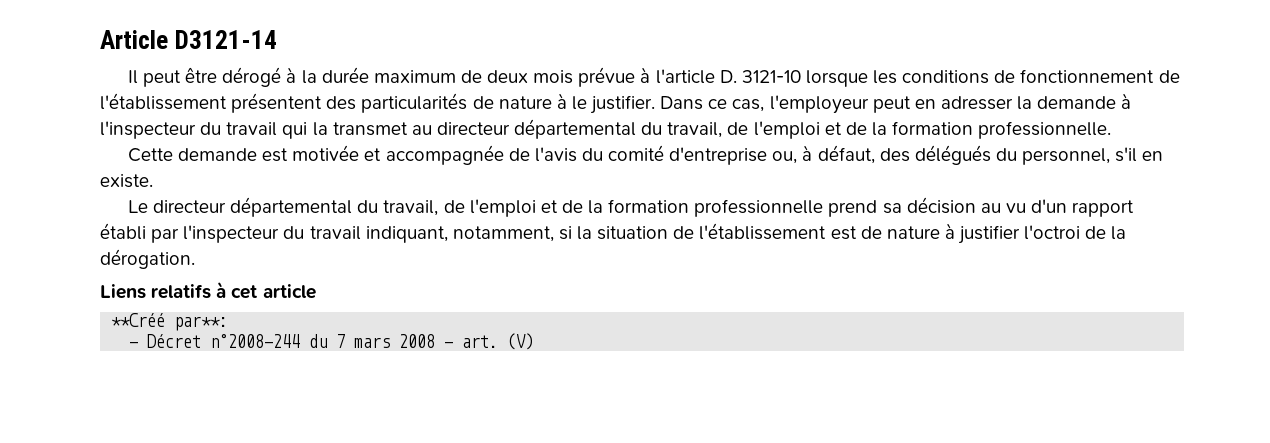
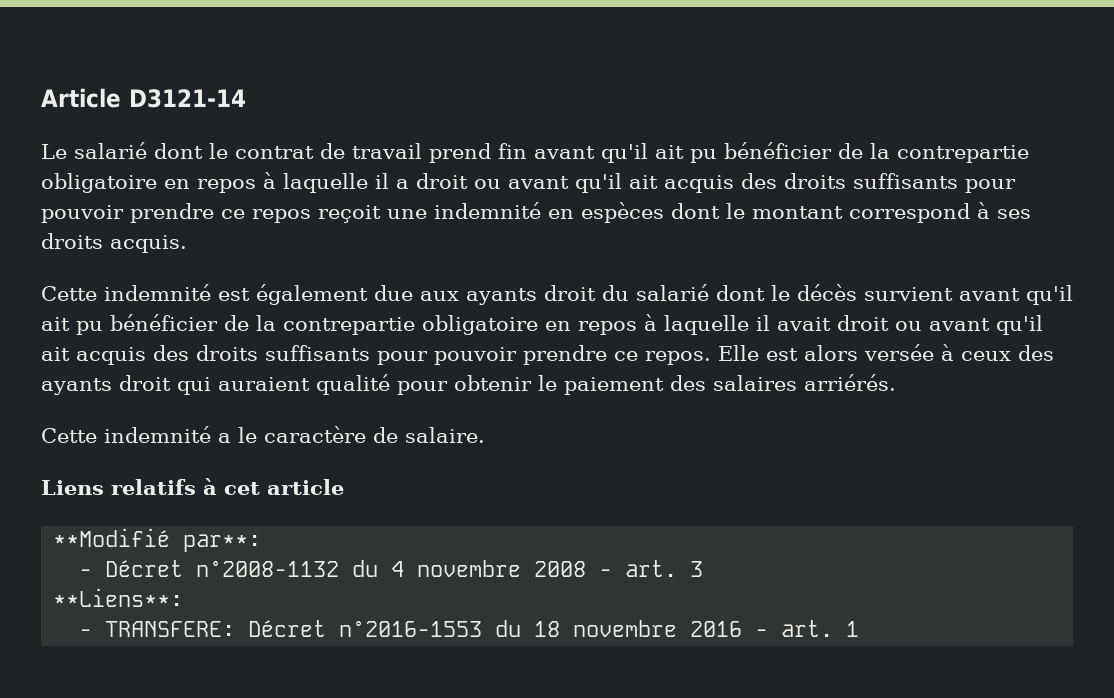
- Il peut être dérogé à la durée maximum de deux mois prévue à l'article D. 3121-10 lorsque les conditions de fonctionnement de l'établissement présentent des particularités de nature à le justifier. Dans ce cas, l'employeur peut en adresser la demande à l'inspecteur du travail qui la transmet au directeur départemental du travail, de l'emploi et de la formation professionnelle.
- Cette demande est motivée et accompagnée de l'avis du comité d'entreprise ou, à défaut, des délégués du personnel, s'il en existe.
- Le directeur départemental du travail, de l'emploi et de la formation professionnelle prend sa décision au vu d'un rapport établi par l'inspecteur du travail indiquant, notamment, si la situation de l'établissement est de nature à justifier l'octroi de la dérogation.
+ Le salarié dont le contrat de travail prend fin avant qu'il ait pu bénéficier de la contrepartie obligatoire en repos à laquelle il a droit ou avant qu'il ait acquis des droits suffisants pour pouvoir prendre ce repos reçoit une indemnité en espèces dont le montant correspond à ses droits acquis.
+ Cette indemnité est également due aux ayants droit du salarié dont le décès survient avant qu'il ait pu bénéficier de la contrepartie obligatoire en repos à laquelle il avait droit ou avant qu'il ait acquis des droits suffisants pour pouvoir prendre ce repos. Elle est alors versée à ceux des ayants droit qui auraient qualité pour obtenir le paiement des salaires arriérés.
+ Cette indemnité a le caractère de salaire.
- **Créé par**:
+ **Modifié par**:
- - Décret n°2008-244 du 7 mars 2008 - art. (V)
+ - Décret n°2008-1132 du 4 novembre 2008 - art. 3
+ **Liens**:
+ - TRANSFERE: Décret n°2016-1553 du 18 novembre 2016 - art. 1

